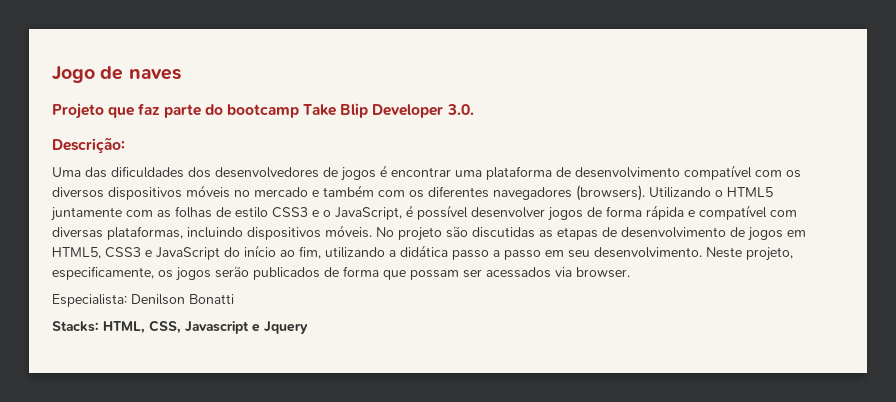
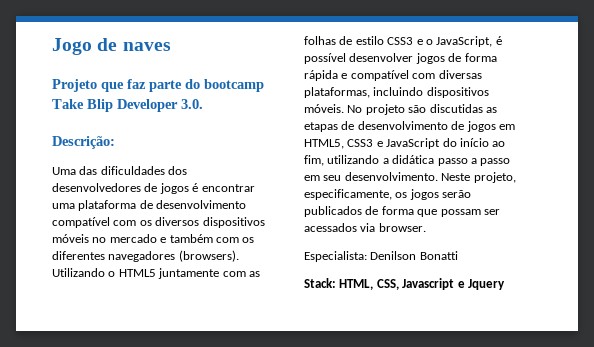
- Stacks: HTML, CSS, Javascript e Jquery
+ Stack: HTML, CSS, Javascript e Jquery

